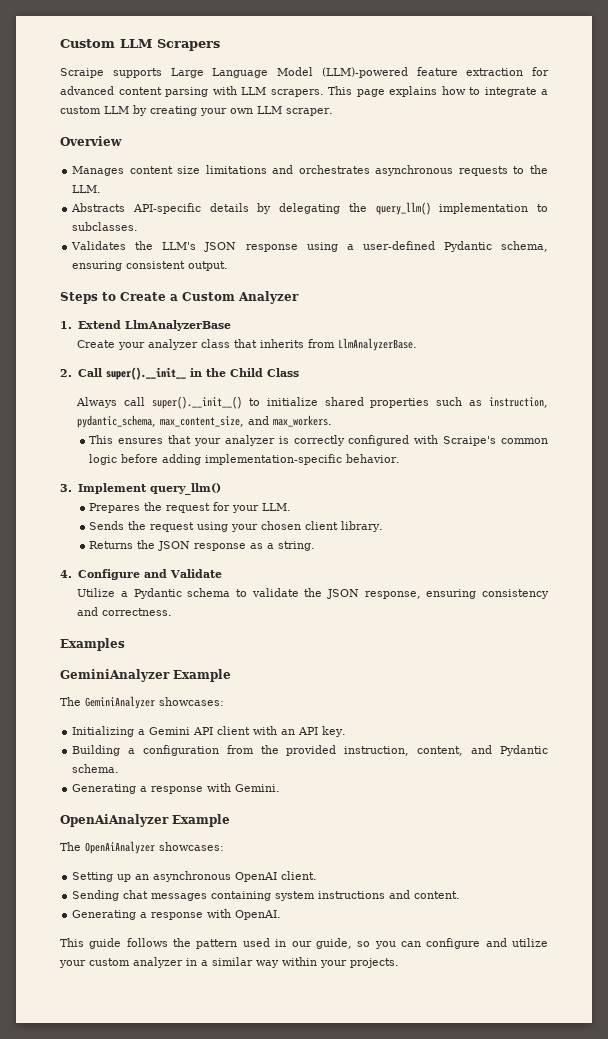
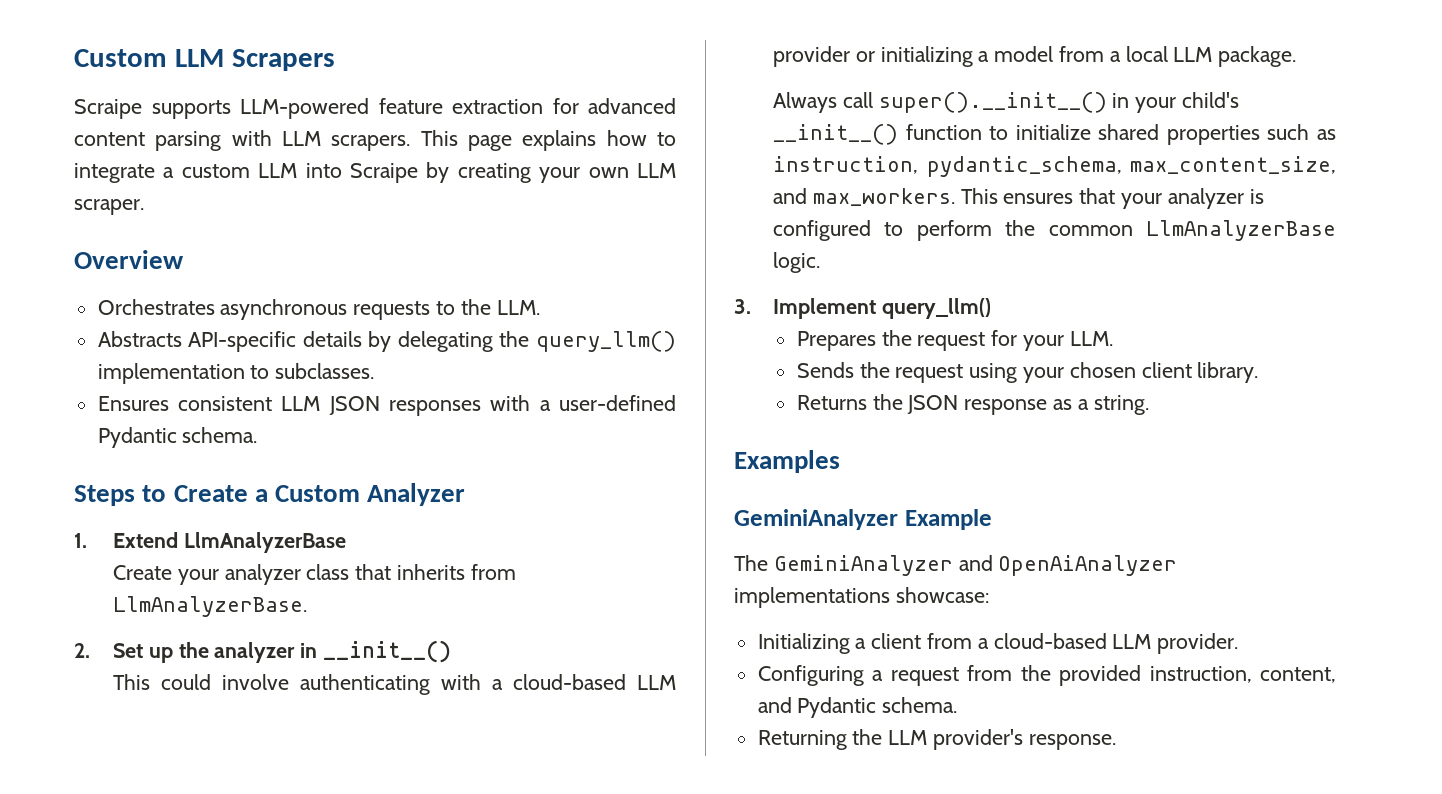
- Scraipe supports Large Language Model (LLM)-powered feature extraction for advanced content parsing with LLM scrapers.
+ Scraipe supports LLM-powered feature extraction for advanced content parsing with LLM scrapers.
- This page explains how to integrate a custom LLM by creating your own LLM scraper.
+ This page explains how to integrate a custom LLM into Scraipe by creating your own LLM scraper.
- Manages content size limitations and orchestrates asynchronous requests to the LLM.
+ Orchestrates asynchronous requests to the LLM.
- Validates the LLM's JSON response using a user-defined Pydantic schema, ensuring consistent output.
+ Ensures consistent LLM JSON responses with a user-defined Pydantic schema.
- 2. Call super().__init__ in the Child Class
- Always call super().__init__() to initialize shared properties such as instruction, pydantic_schema, max_content_size, and max_workers.
- This ensures that your analyzer is correctly configured with Scraipe's common logic before adding implementation-specific behavior.
+ 2. Set up the analyzer in __init__()
+ This could involve authenticating with a cloud-based LLM provider or initializing a model from a local LLM package.
+ Always call super().__init__() in your child's __init__() function to initialize shared properties such as instruction, pydantic_schema, max_content_size, and max_workers. This ensures that your analyzer is configured to perform the common LlmAnalyzerBase logic.
- 4. Configure and Validate
- Utilize a Pydantic schema to validate the JSON response, ensuring consistency and correctness.
- The GeminiAnalyzer showcases:
- Initializing a Gemini API client with an API key.
- Building a configuration from the provided instruction, content, and Pydantic schema.
+ The GeminiAnalyzer and OpenAiAnalyzer implementations showcase:
+ Initializing a client from a cloud-based LLM provider.
+ Configuring a request from the provided instruction, content, and Pydantic schema.
- Generating a response with Gemini.
- OpenAiAnalyzer Example
- The OpenAiAnalyzer showcases:
- Setting up an asynchronous OpenAI client.
- Sending chat messages containing system instructions and content.
- Generating a response with OpenAI.
- This guide follows the pattern used in our guide, so you can configure and utilize your custom analyzer in a similar way within your projects.
+ Returning the LLM provider's response.

